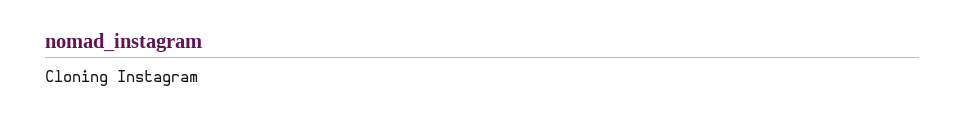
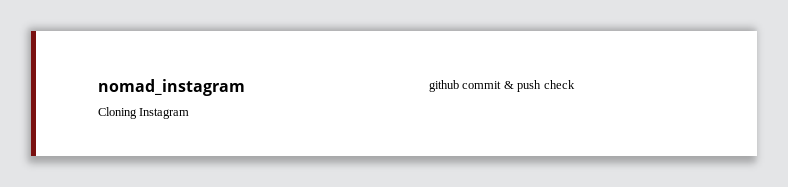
+ github commit & push check

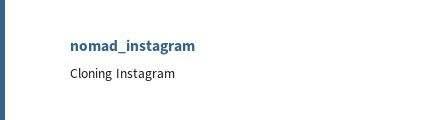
- github commit & push check

